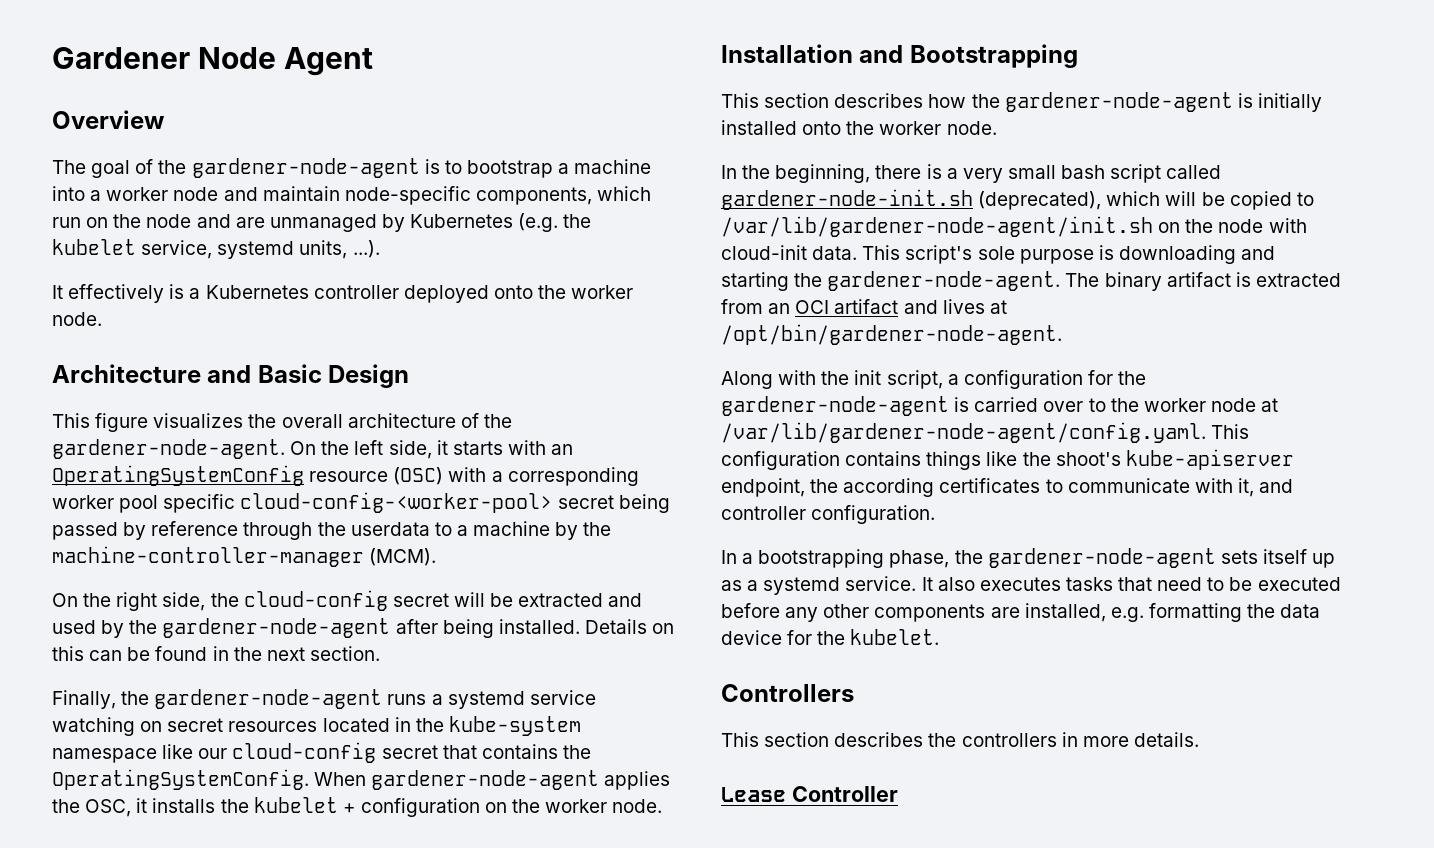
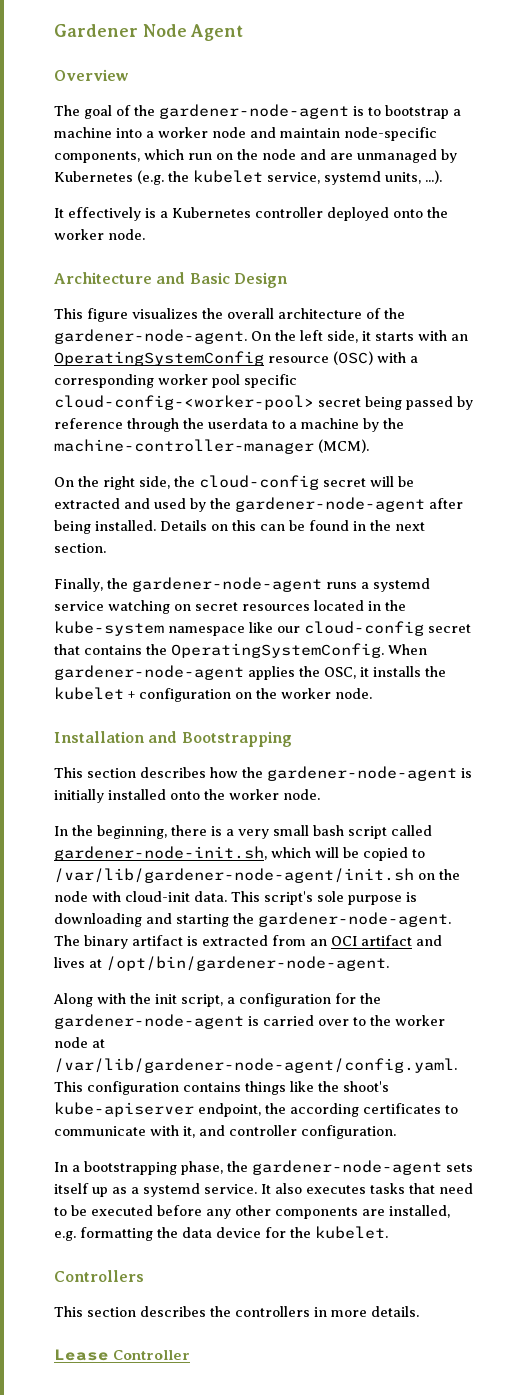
- In the beginning, there is a very small bash script called gardener-node-init.sh (deprecated), which will be copied to /var/lib/gardener-node-agent/init.sh on the node with cloud-init data.
+ In the beginning, there is a very small bash script called gardener-node-init.sh, which will be copied to /var/lib/gardener-node-agent/init.sh on the node with cloud-init data.

